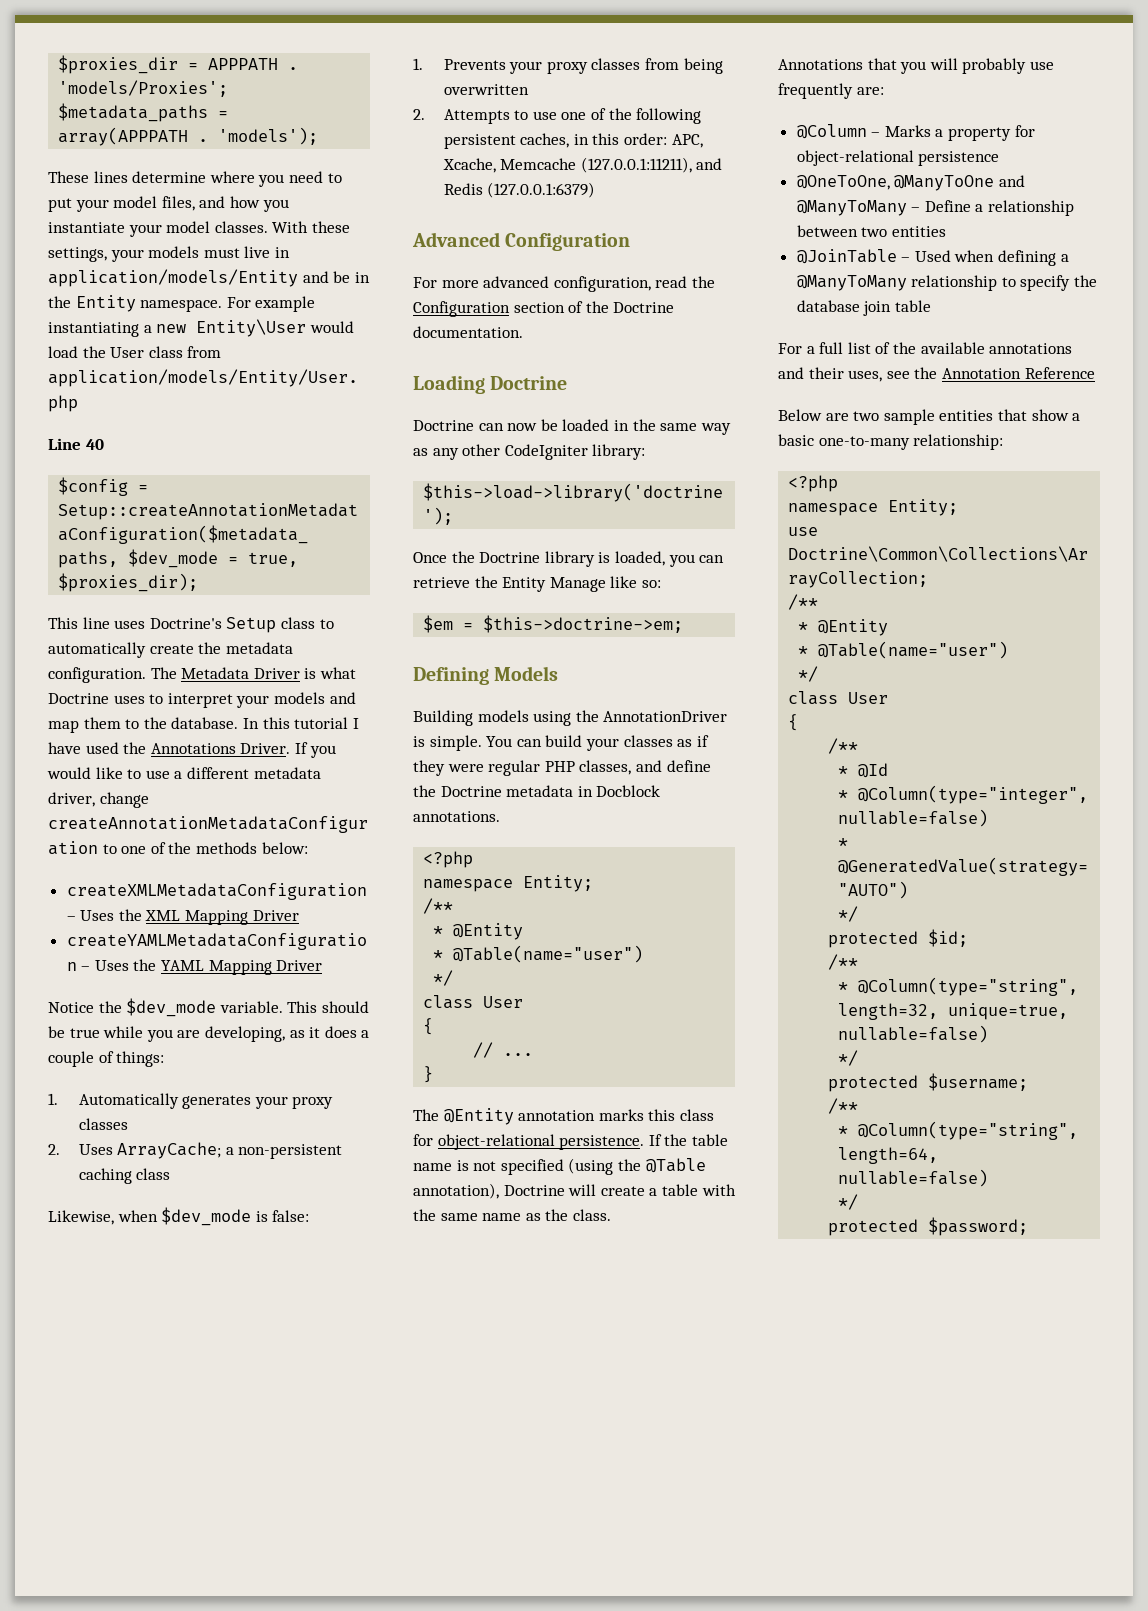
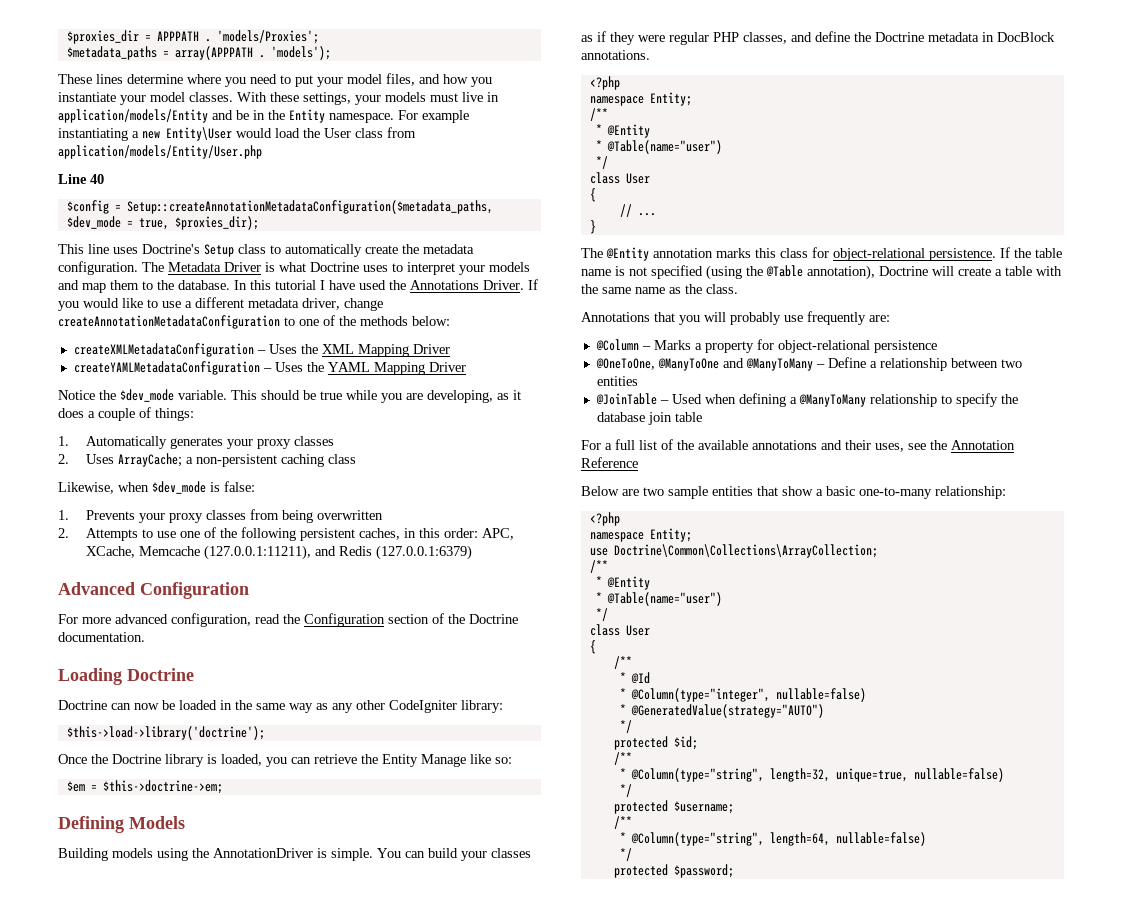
- 2. Attempts to use one of the following persistent caches, in this order: APC, Xcache, Memcache (127.0.0.1:11211), and Redis (127.0.0.1:6379)
+ 2. Attempts to use one of the following persistent caches, in this order: APC, XCache, Memcache (127.0.0.1:11211), and Redis (127.0.0.1:6379)
- You can build your classes as if they were regular PHP classes, and define the Doctrine metadata in Docblock annotations.
+ You can build your classes as if they were regular PHP classes, and define the Doctrine metadata in DocBlock annotations.

